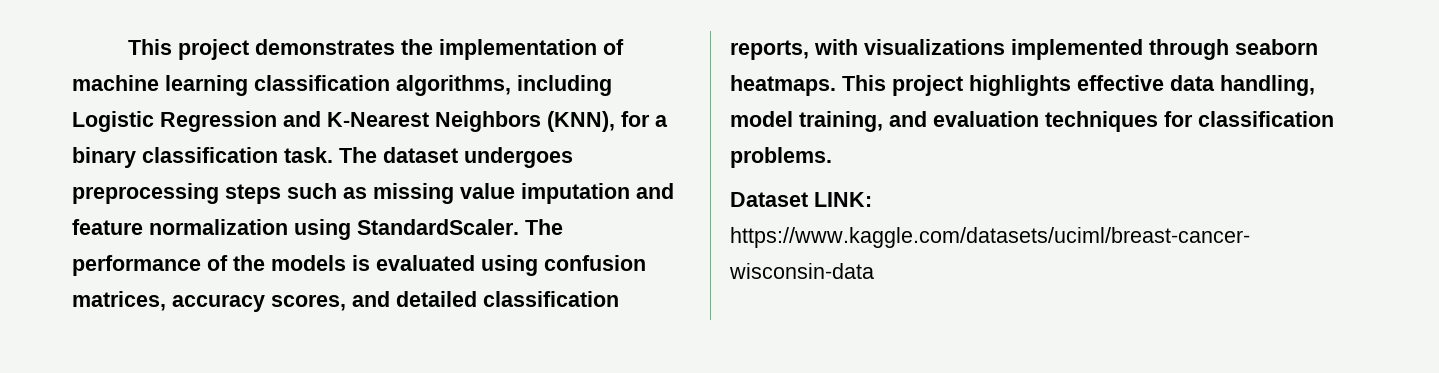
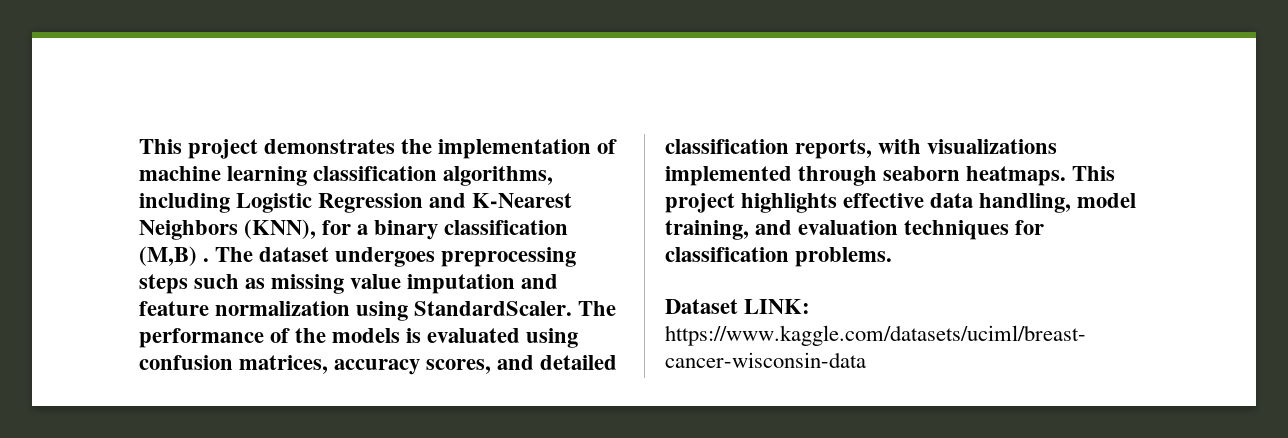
- This project demonstrates the implementation of machine learning classification algorithms, including Logistic Regression and K-Nearest Neighbors (KNN), for a binary classification task.
+ This project demonstrates the implementation of machine learning classification algorithms, including Logistic Regression and K-Nearest Neighbors (KNN), for a binary classification (M,B) .

